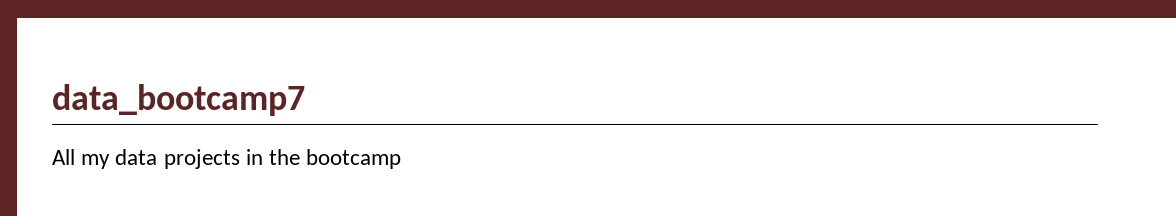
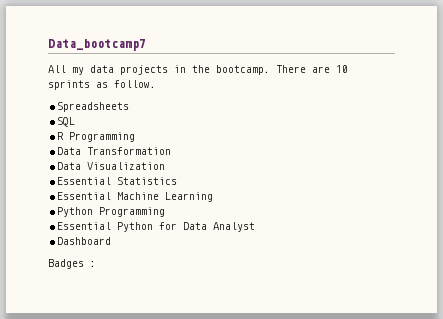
- data_bootcamp7
+ Data_bootcamp7
- All my data projects in the bootcamp
+ All my data projects in the bootcamp. There are 10 sprints as follow.
+ Spreadsheets
+ SQL
+ R Programming
+ Data Transformation
+ Data Visualization
+ Essential Statistics
+ Essential Machine Learning
+ Python Programming
+ Essential Python for Data Analyst
+ Dashboard
+ Badges :

